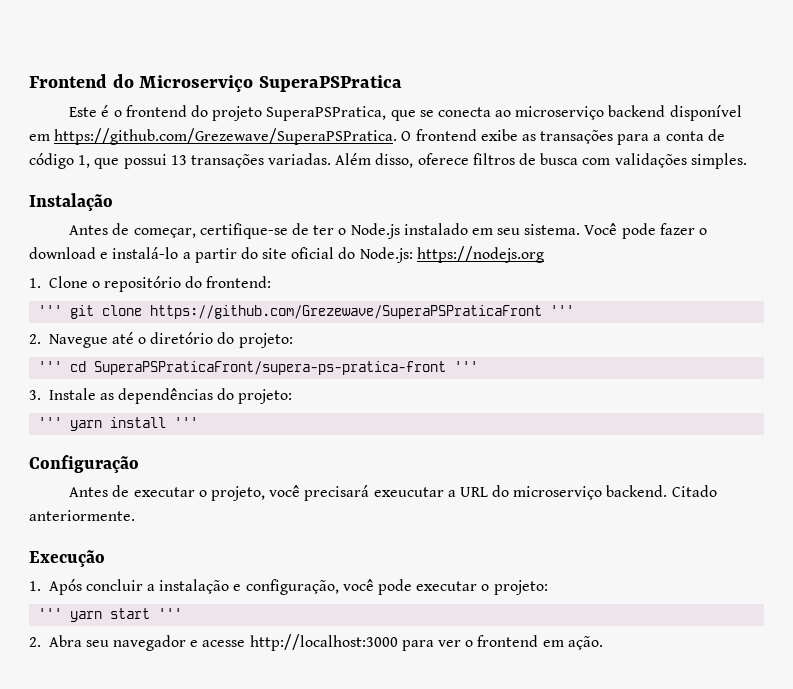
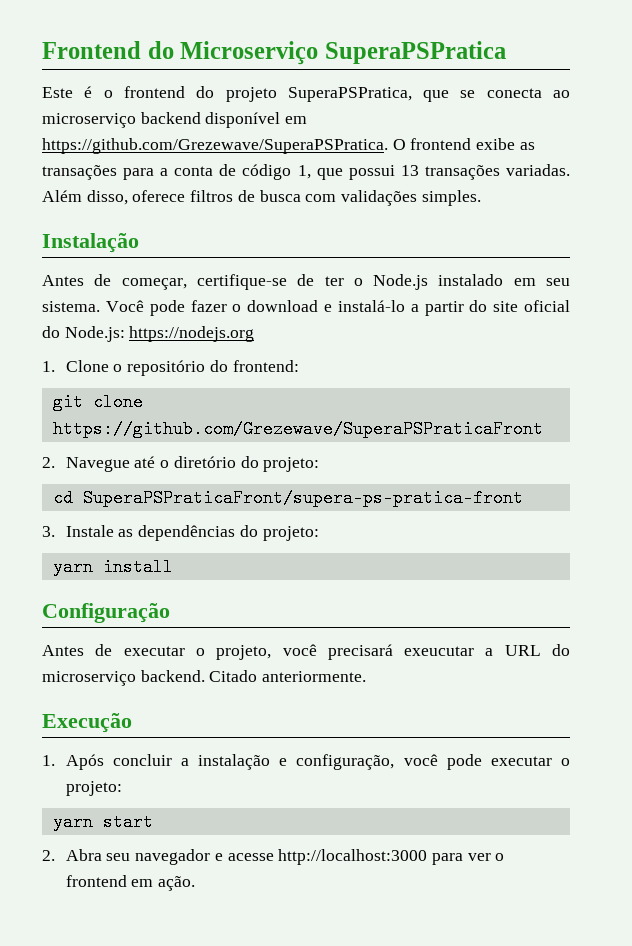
- ''' git clone https://github.com/Grezewave/SuperaPSPraticaFront '''
+ git clone https://github.com/Grezewave/SuperaPSPraticaFront
- ''' cd SuperaPSPraticaFront/supera-ps-pratica-front '''
+ cd SuperaPSPraticaFront/supera-ps-pratica-front
- ''' yarn install '''
+ yarn install
- ''' yarn start '''
+ yarn start

